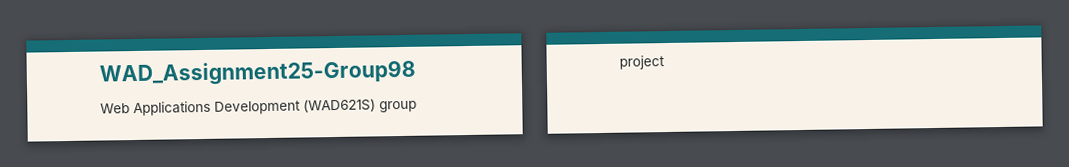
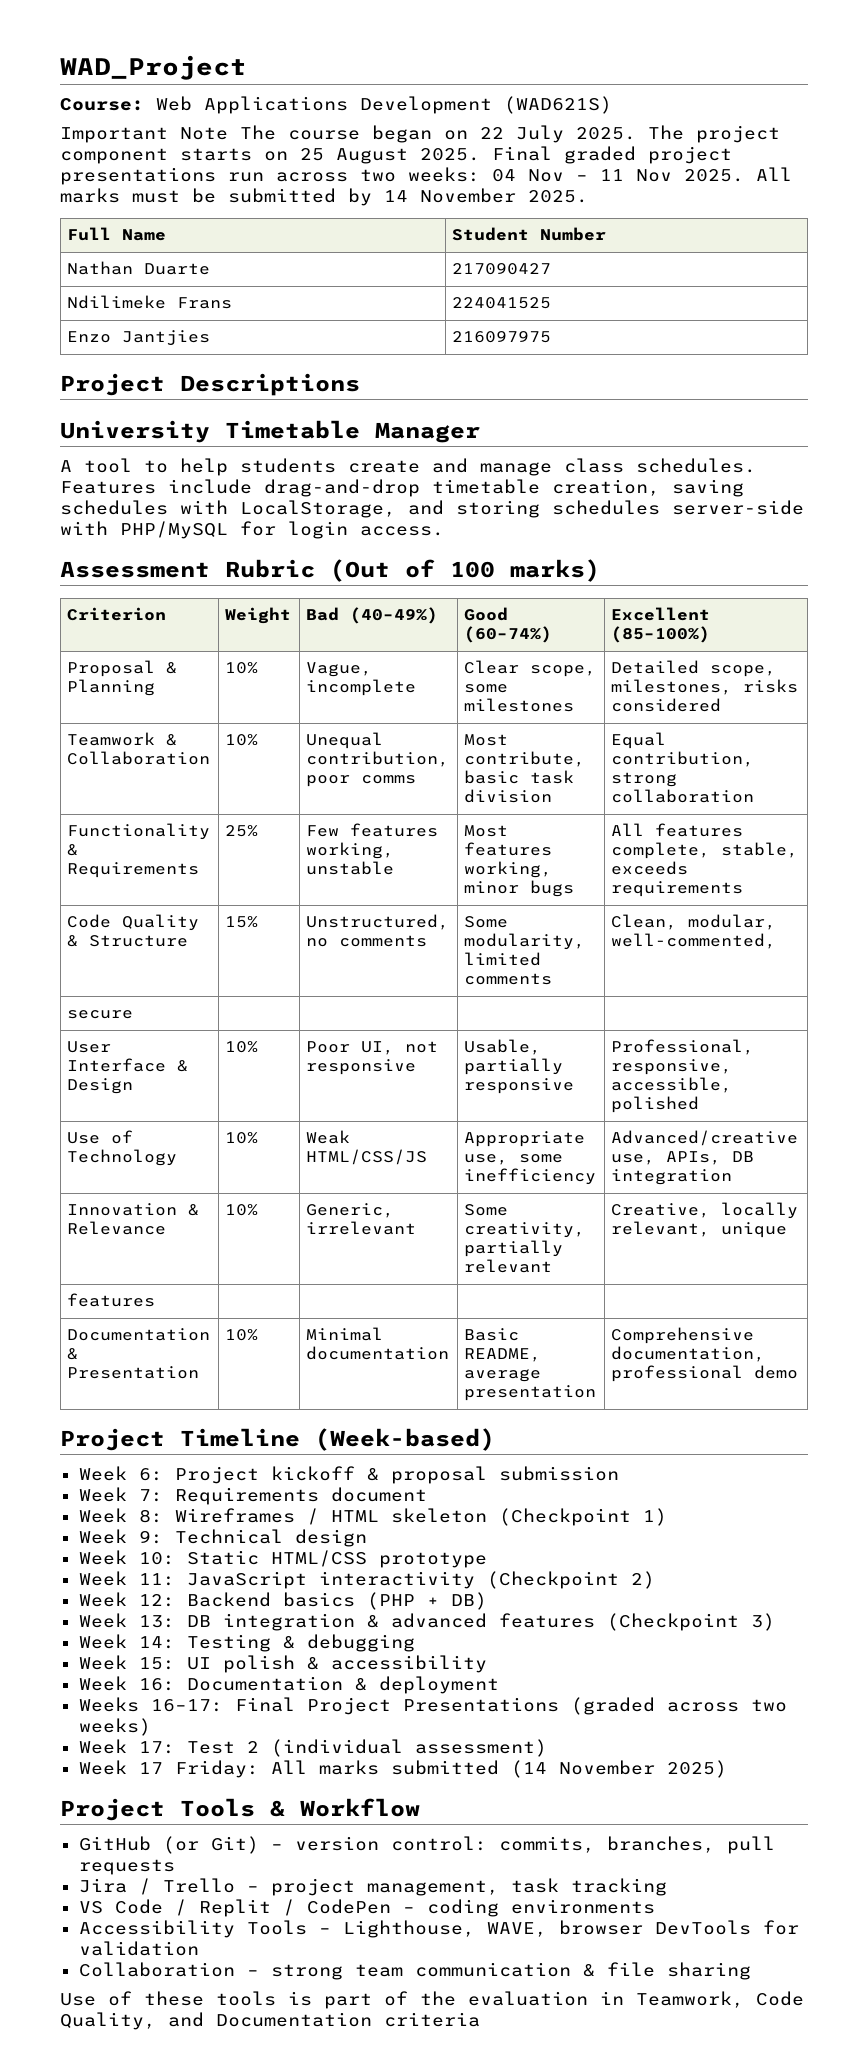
- WAD_Assignment25-Group98
- Web Applications Development (WAD621S) group project
+ WAD_Project
+ Course: Web Applications Development (WAD621S)
+ Important Note The course began on 22 July 2025. The project component starts on 25 August 2025. Final graded project presentations run across two weeks: 04 Nov – 11 Nov 2025. All marks must be submitted by 14 November 2025.
+ Full Name | Student Number
+ Nathan Duarte | 217090427
+ Ndilimeke Frans | 224041525
+ Enzo Jantjies | 216097975
+ Project Descriptions
+ University Timetable Manager
+ A tool to help students create and manage class schedules. Features include drag-and-drop timetable creation, saving schedules with LocalStorage, and storing schedules server-side with PHP/MySQL for login access.
+ Assessment Rubric (Out of 100 marks)
+ Criterion | Weight | Bad (40–49%) | Good (60–74%) | Excellent (85–100%)
+ Proposal & Planning | 10% | Vague, incomplete | Clear scope, some milestones | Detailed scope, milestones, risks considered
+ Teamwork & Collaboration | 10% | Unequal contribution, poor comms | Most contribute, basic task division | Equal contribution, strong collaboration
+ Functionality & Requirements | 25% | Few features working, unstable | Most features working, minor bugs | All features complete, stable, exceeds requirements
+ Code Quality & Structure | 15% | Unstructured, no comments | Some modularity, limited comments | Clean, modular, well-commented,
+ secure | | | |
+ User Interface & Design | 10% | Poor UI, not responsive | Usable, partially responsive | Professional, responsive, accessible, polished
+ Use of Technology | 10% | Weak HTML/CSS/JS | Appropriate use, some inefficiency | Advanced/creative use, APIs, DB integration
+ Innovation & Relevance | 10% | Generic, irrelevant | Some creativity, partially relevant | Creative, locally relevant, unique
+ features | | | |
+ Documentation & Presentation | 10% | Minimal documentation | Basic README, average presentation | Comprehensive documentation, professional demo
+ Project Timeline (Week-based)
+ Week 6: Project kickoff & proposal submission
+ Week 7: Requirements document
+ Week 8: Wireframes / HTML skeleton (Checkpoint 1)
+ Week 9: Technical design
+ Week 10: Static HTML/CSS prototype
+ Week 11: JavaScript interactivity (Checkpoint 2)
+ Week 12: Backend basics (PHP + DB)
+ Week 13: DB integration & advanced features (Checkpoint 3)
+ Week 14: Testing & debugging
+ Week 15: UI polish & accessibility
+ Week 16: Documentation & deployment
+ Weeks 16–17: Final Project Presentations (graded across two weeks)
+ Week 17: Test 2 (individual assessment)
+ Week 17 Friday: All marks submitted (14 November 2025)
+ Project Tools & Workflow
+ GitHub (or Git) – version control: commits, branches, pull requests
+ Jira / Trello – project management, task tracking
+ VS Code / Replit / CodePen – coding environments
+ Accessibility Tools – Lighthouse, WAVE, browser DevTools for validation
+ Collaboration – strong team communication & file sharing
+ Use of these tools is part of the evaluation in Teamwork, Code Quality, and Documentation criteria

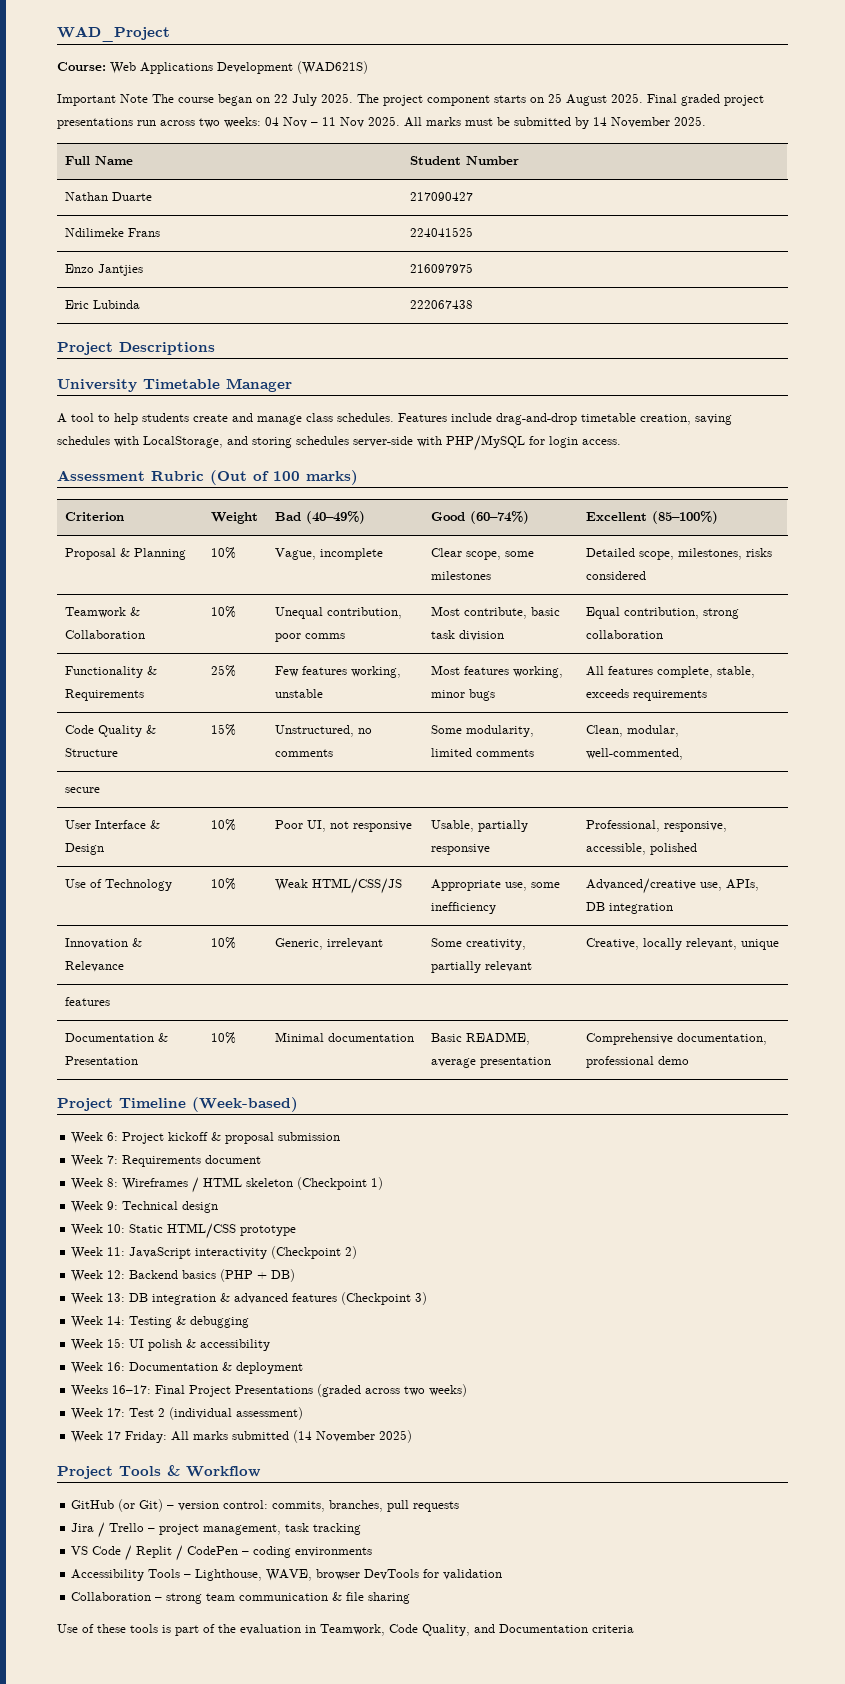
+ Eric Lubinda | 222067438

